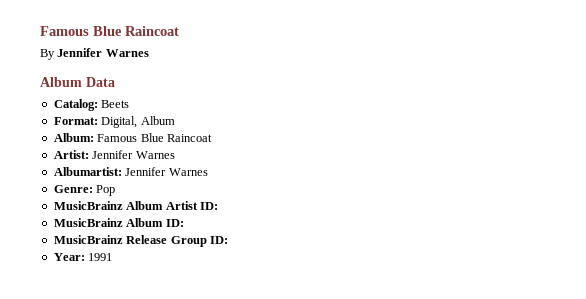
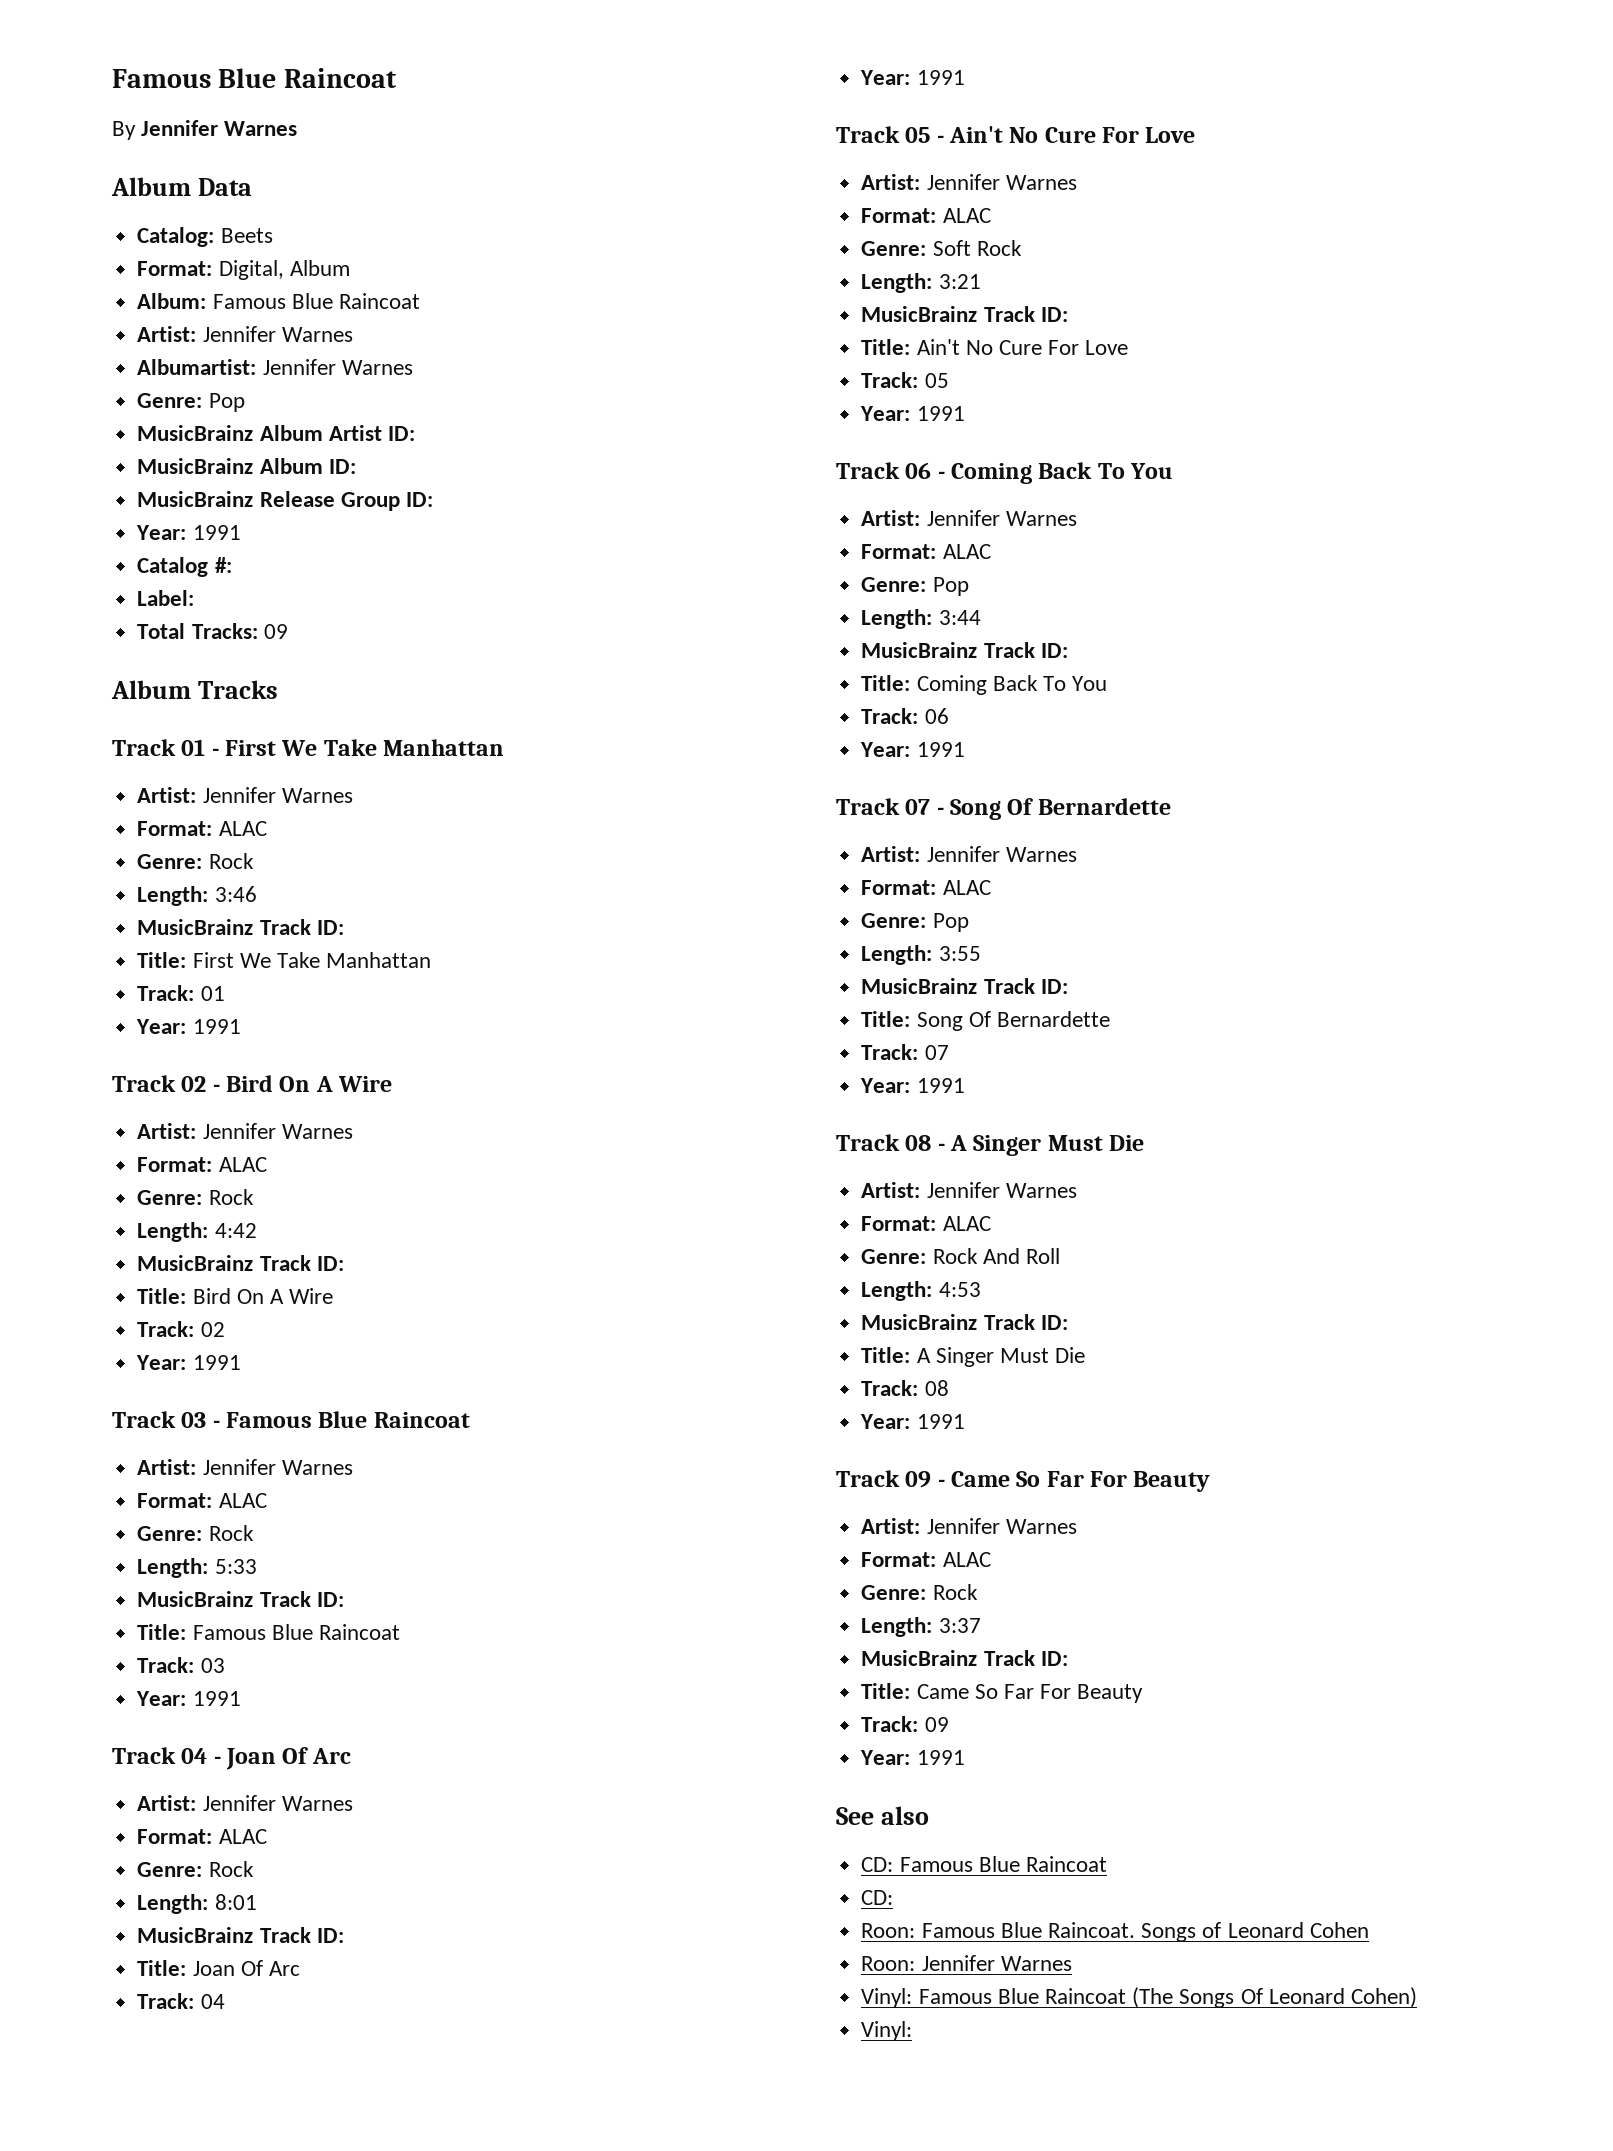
+ Catalog #:
+ Label:
+ Total Tracks: 09
+ Album Tracks
+ Track 01 - First We Take Manhattan
+ Artist: Jennifer Warnes
+ Format: ALAC
+ Genre: Rock
+ Length: 3:46
+ MusicBrainz Track ID:
+ Title: First We Take Manhattan
+ Track: 01
+ Year: 1991
+ Track 02 - Bird On A Wire
+ Artist: Jennifer Warnes
+ Format: ALAC
+ Genre: Rock
+ Length: 4:42
+ MusicBrainz Track ID:
+ Title: Bird On A Wire
+ Track: 02
+ Year: 1991
+ Track 03 - Famous Blue Raincoat
+ Artist: Jennifer Warnes
+ Format: ALAC
+ Genre: Rock
+ Length: 5:33
+ MusicBrainz Track ID:
+ Title: Famous Blue Raincoat
+ Track: 03
+ Year: 1991
+ Track 04 - Joan Of Arc
+ Artist: Jennifer Warnes
+ Format: ALAC
+ Genre: Rock
+ Length: 8:01
+ MusicBrainz Track ID:
+ Title: Joan Of Arc
+ Track: 04
+ Year: 1991
+ Track 05 - Ain't No Cure For Love
+ Artist: Jennifer Warnes
+ Format: ALAC
+ Genre: Soft Rock
+ Length: 3:21
+ MusicBrainz Track ID:
+ Title: Ain't No Cure For Love
+ Track: 05
+ Year: 1991
+ Track 06 - Coming Back To You
+ Artist: Jennifer Warnes
+ Format: ALAC
+ Genre: Pop
+ Length: 3:44
+ MusicBrainz Track ID:
+ Title: Coming Back To You
+ Track: 06
+ Year: 1991
+ Track 07 - Song Of Bernardette
+ Artist: Jennifer Warnes
+ Format: ALAC
+ Genre: Pop
+ Length: 3:55
+ MusicBrainz Track ID:
+ Title: Song Of Bernardette
+ Track: 07
+ Year: 1991
+ Track 08 - A Singer Must Die
+ Artist: Jennifer Warnes
+ Format: ALAC
+ Genre: Rock And Roll
+ Length: 4:53
+ MusicBrainz Track ID:
+ Title: A Singer Must Die
+ Track: 08
+ Year: 1991
+ Track 09 - Came So Far For Beauty
+ Artist: Jennifer Warnes
+ Format: ALAC
+ Genre: Rock
+ Length: 3:37
+ MusicBrainz Track ID:
+ Title: Came So Far For Beauty
+ Track: 09
+ Year: 1991
+ See also
+ CD: Famous Blue Raincoat
+ CD:
+ Roon: Famous Blue Raincoat. Songs of Leonard Cohen
+ Roon: Jennifer Warnes
+ Vinyl: Famous Blue Raincoat (The Songs Of Leonard Cohen)
+ Vinyl:

